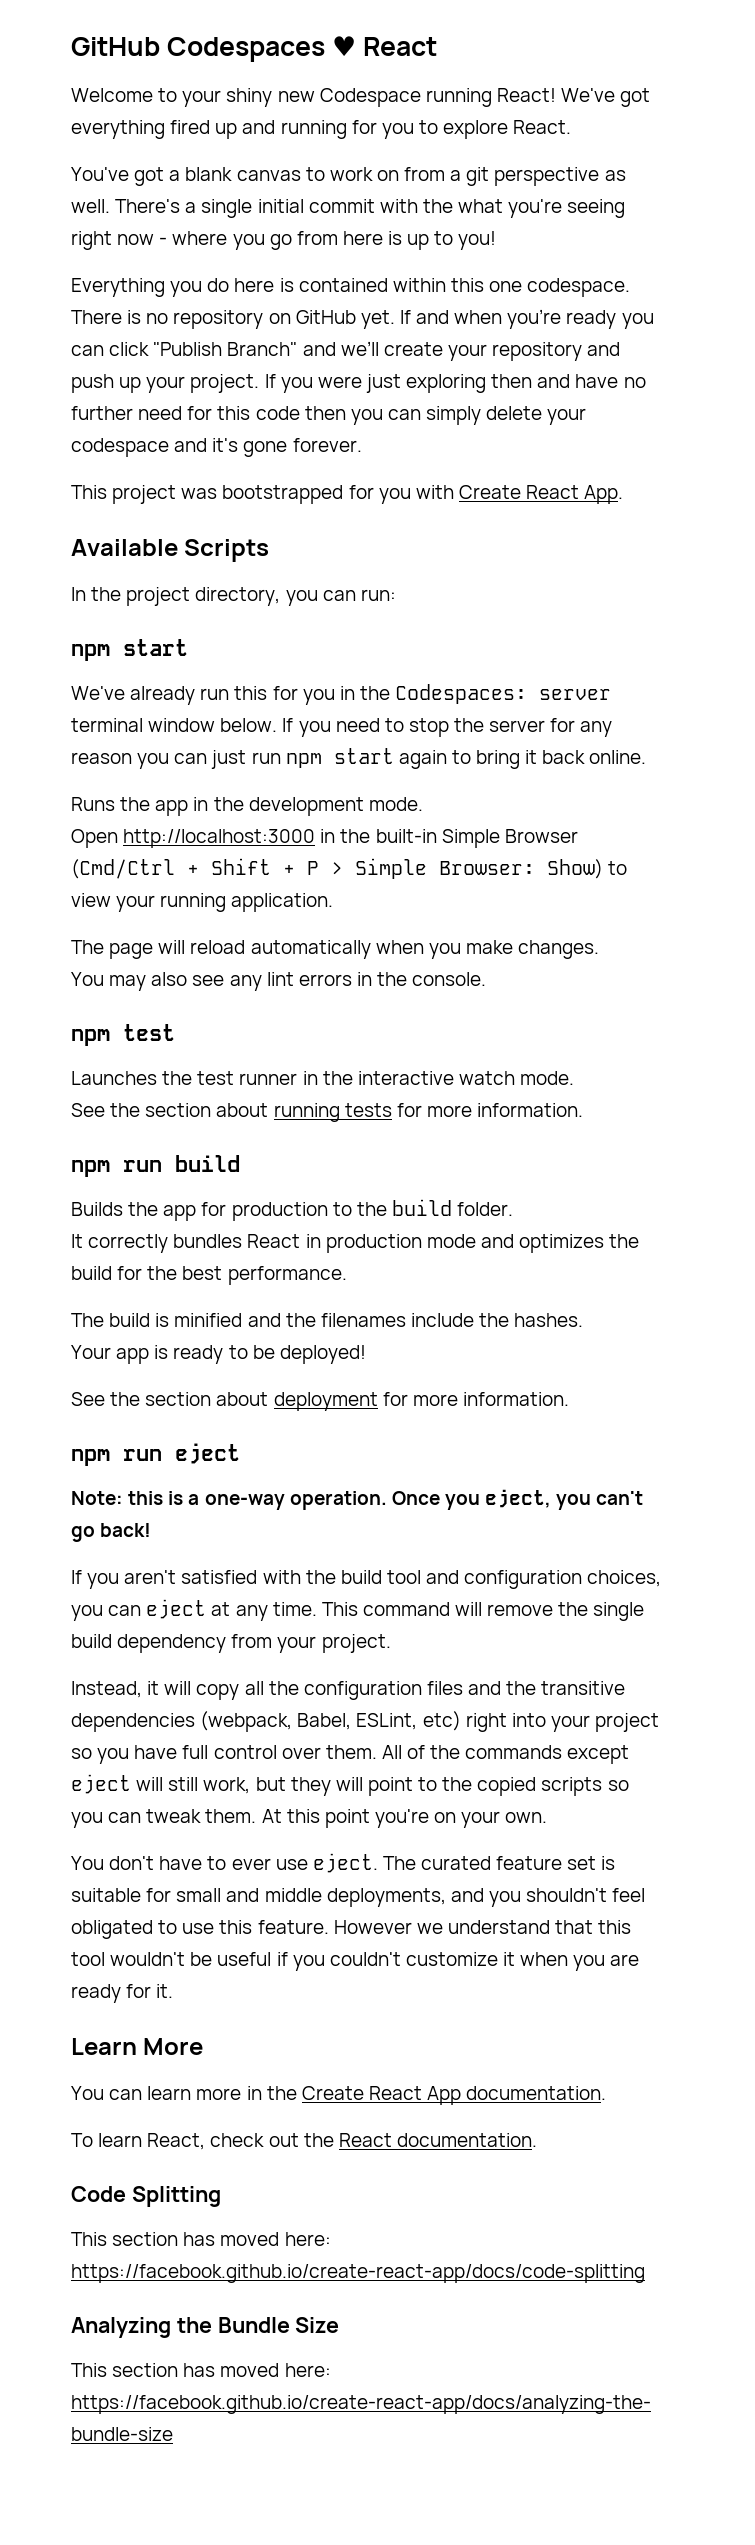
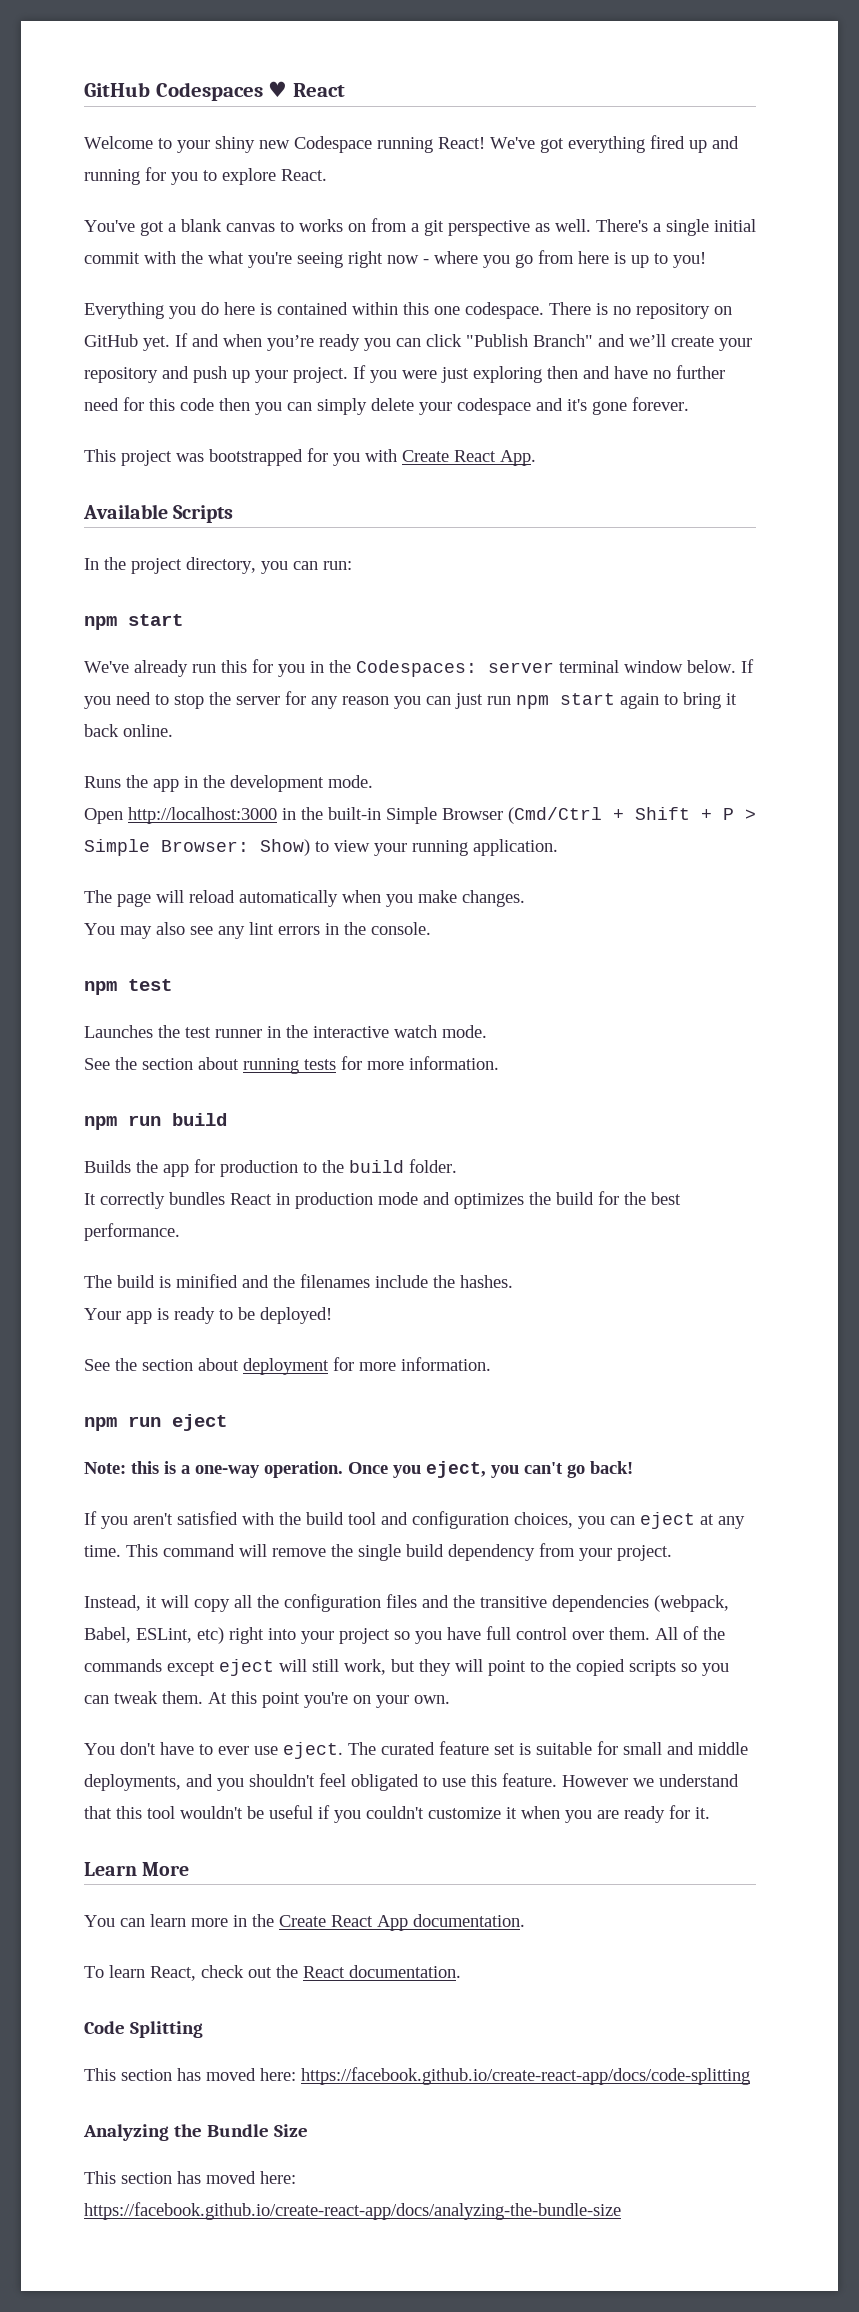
- You've got a blank canvas to work on from a git perspective as well.
+ You've got a blank canvas to works on from a git perspective as well.

